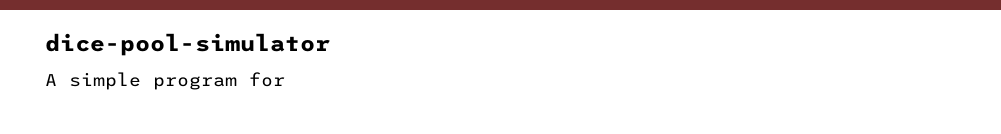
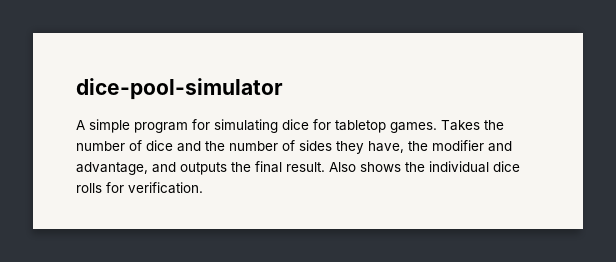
- A simple program for
+ A simple program for simulating dice for tabletop games. Takes the number of dice and the number of sides they have, the modifier and advantage, and outputs the final result. Also shows the individual dice rolls for verification.

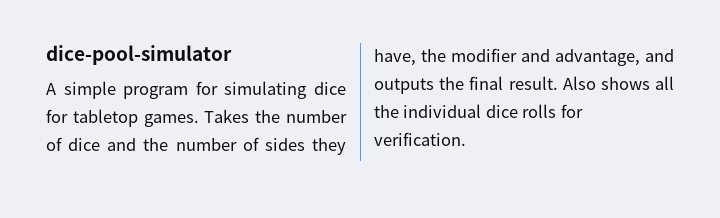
- Also shows the individual dice rolls for verification.
+ Also shows all the individual dice rolls for verification.

